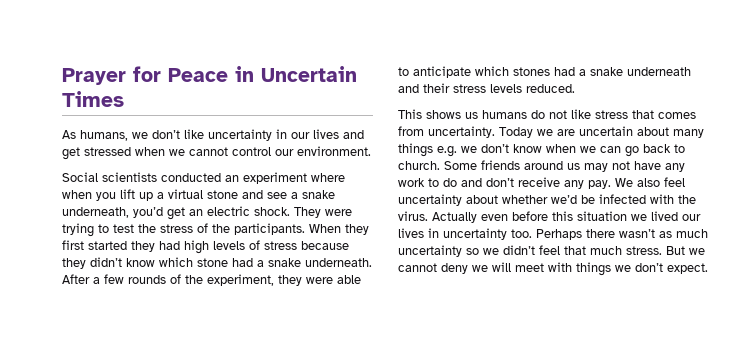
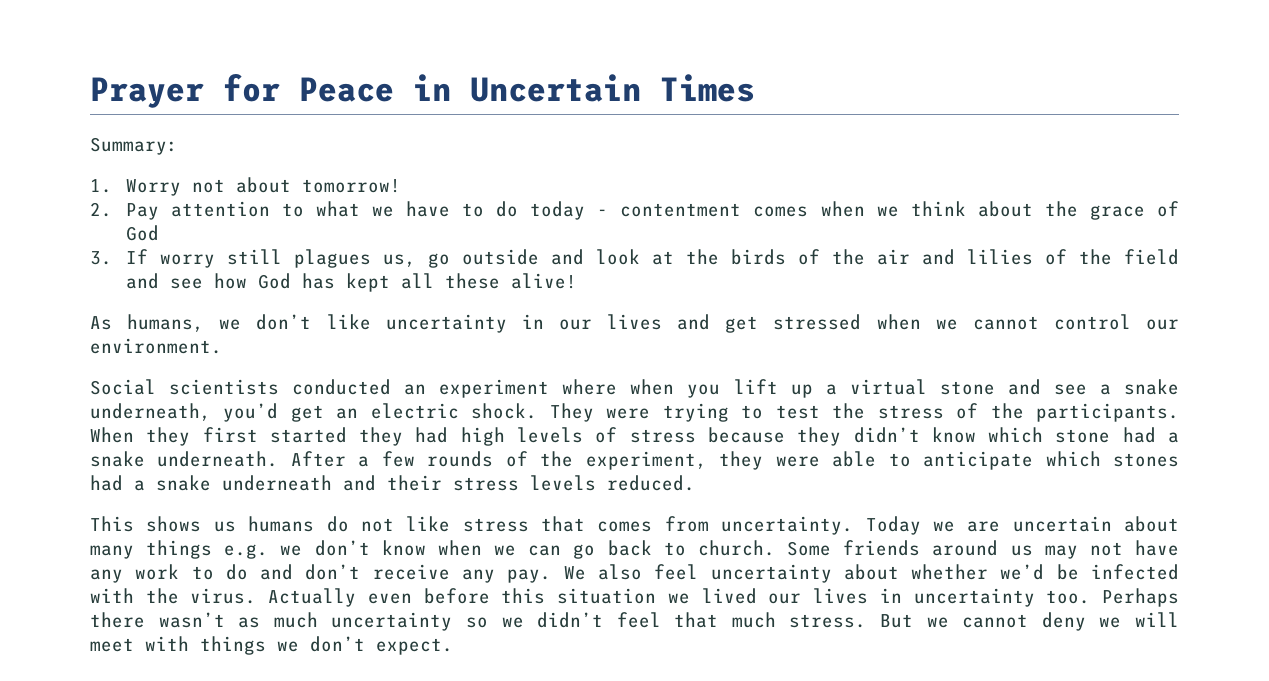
+ Summary:
+ 1. Worry not about tomorrow!
+ 2. Pay attention to what we have to do today - contentment comes when we think about the grace of God
+ 3. If worry still plagues us, go outside and look at the birds of the air and lilies of the field and see how God has kept all these alive!

